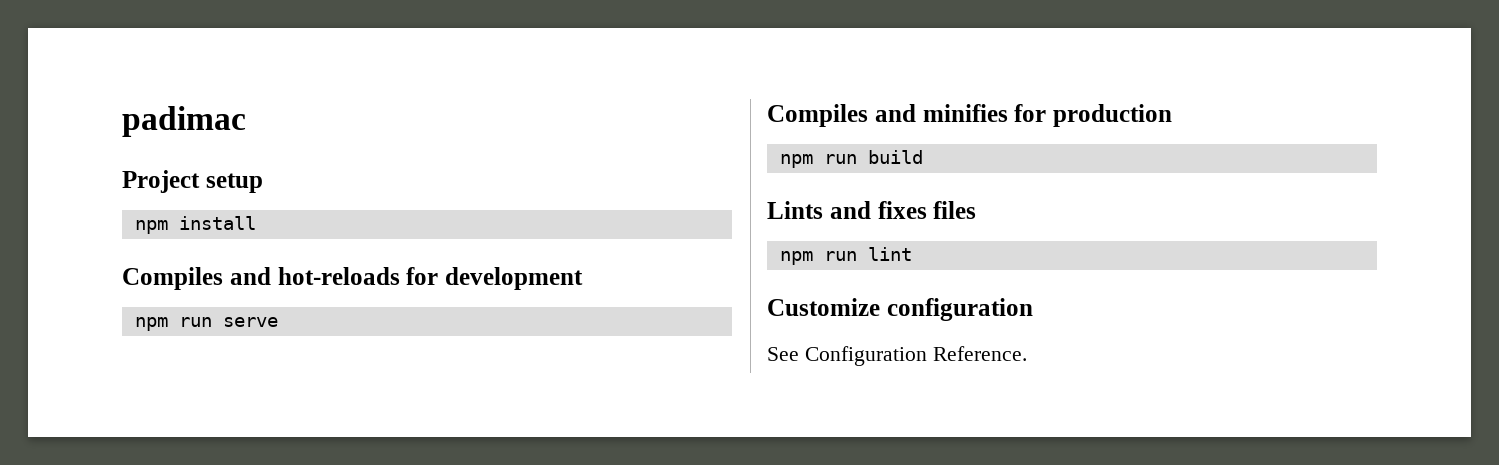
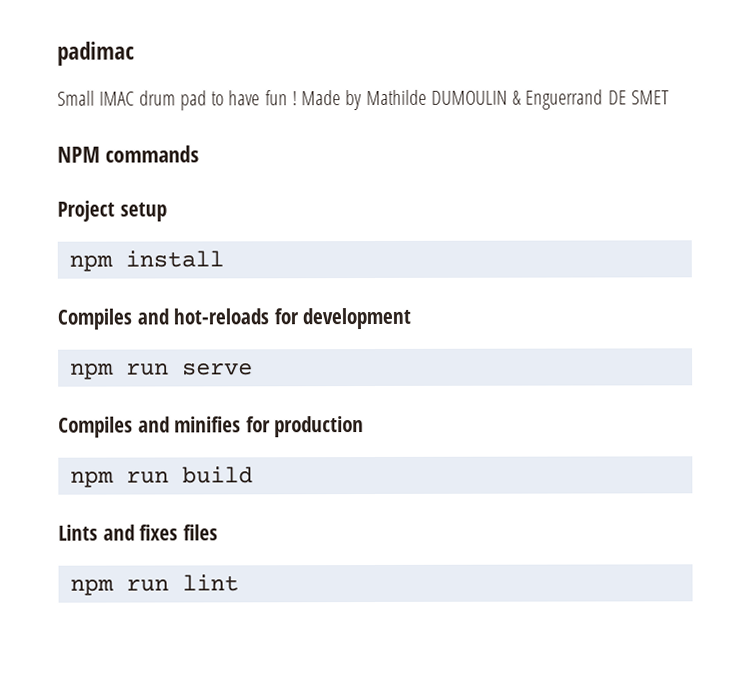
+ Small IMAC drum pad to have fun ! Made by Mathilde DUMOULIN & Enguerrand DE SMET
+ NPM commands
- Customize configuration
- See Configuration Reference.

